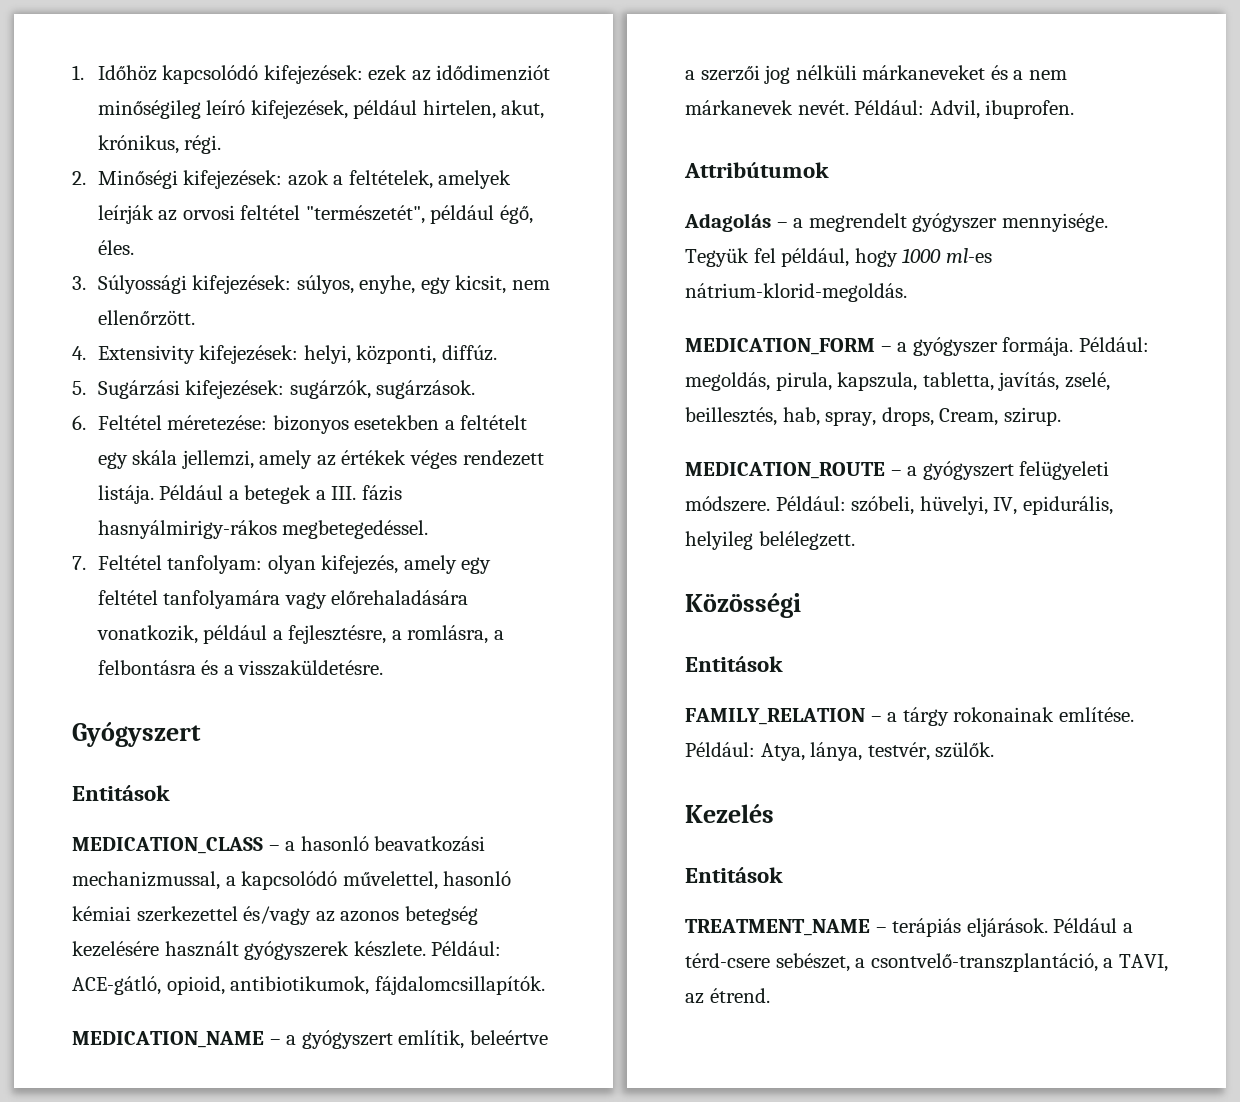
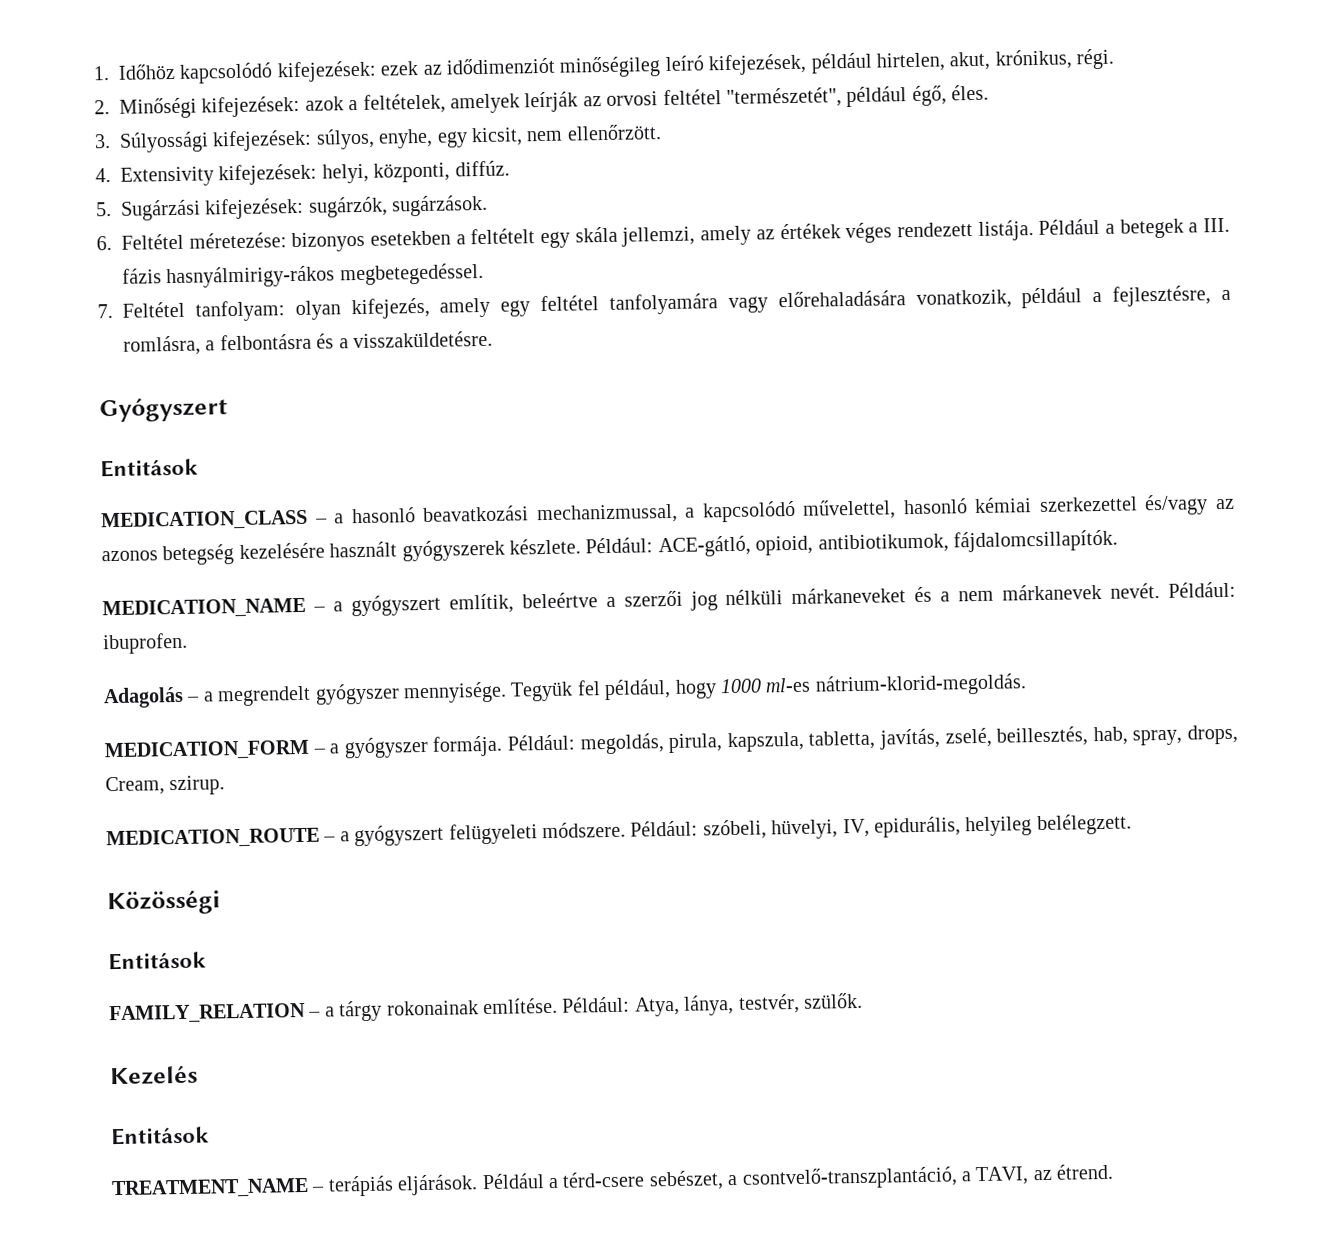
- Például: Advil, ibuprofen.
+ Például: ibuprofen.
- Attribútumok

